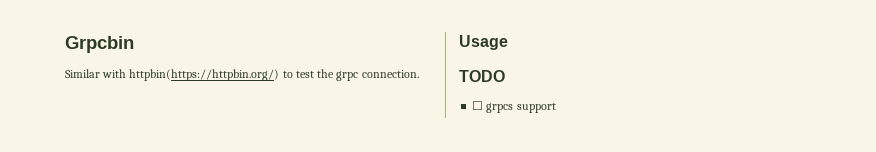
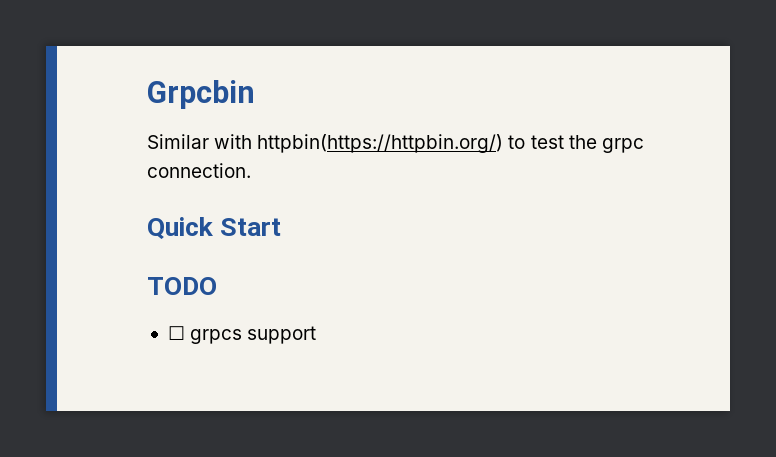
- Usage
+ Quick Start

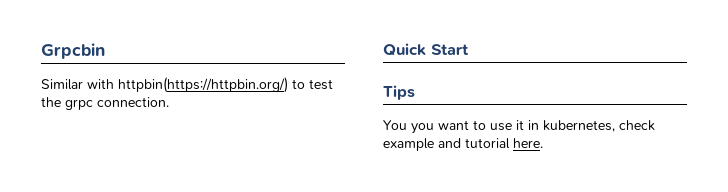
- TODO
- ☐ grpcs support
+ Tips
+ You you want to use it in kubernetes, check example and tutorial here.

